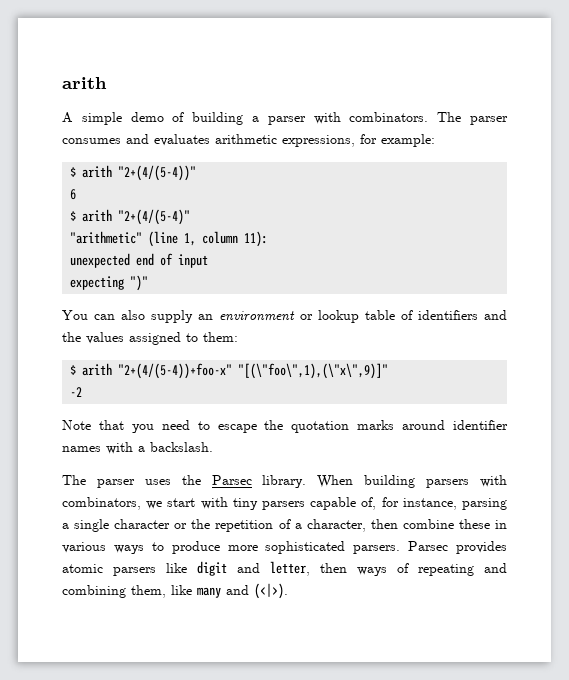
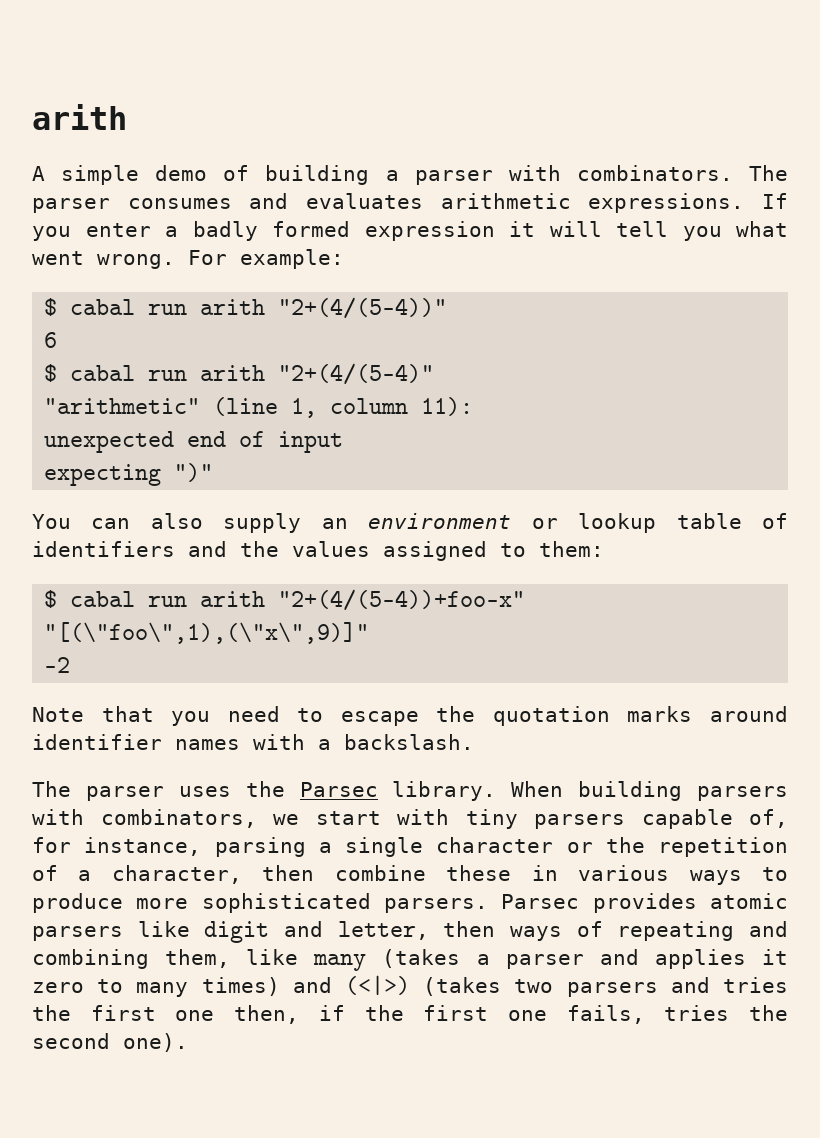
- The parser consumes and evaluates arithmetic expressions, for example:
+ The parser consumes and evaluates arithmetic expressions. If you enter a badly formed expression it will tell you what went wrong. For example:
- $ arith "2+(4/(5-4))"
+ $ cabal run arith "2+(4/(5-4))"
- $ arith "2+(4/(5-4)"
+ $ cabal run arith "2+(4/(5-4)"
- $ arith "2+(4/(5-4))+foo-x" "[(\"foo\",1),(\"x\",9)]"
+ $ cabal run arith "2+(4/(5-4))+foo-x" "[(\"foo\",1),(\"x\",9)]"
- Parsec provides atomic parsers like digit and letter, then ways of repeating and combining them, like many and (<|>).
+ Parsec provides atomic parsers like digit and letter, then ways of repeating and combining them, like many (takes a parser and applies it zero to many times) and (<|>) (takes two parsers and tries the first one then, if the first one fails, tries the second one).

